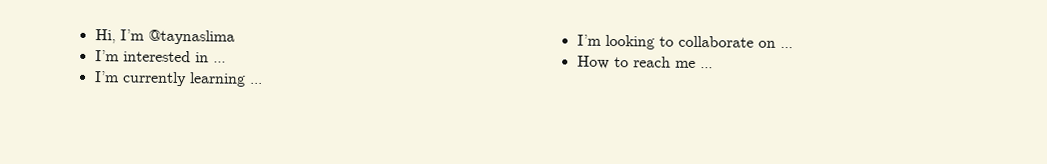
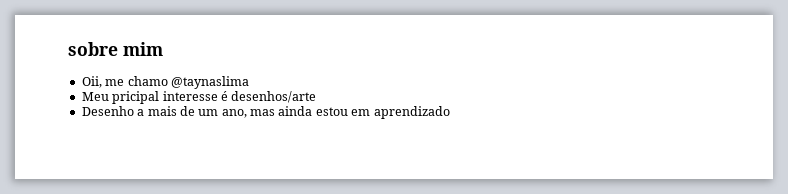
- Hi, I’m @taynaslima
- I’m interested in ...
- I’m currently learning ...
- I’m looking to collaborate on ...
- How to reach me ...
+ sobre mim
+ Oii, me chamo @taynaslima
+ Meu pricipal interesse é desenhos/arte
+ Desenho a mais de um ano, mas ainda estou em aprendizado

